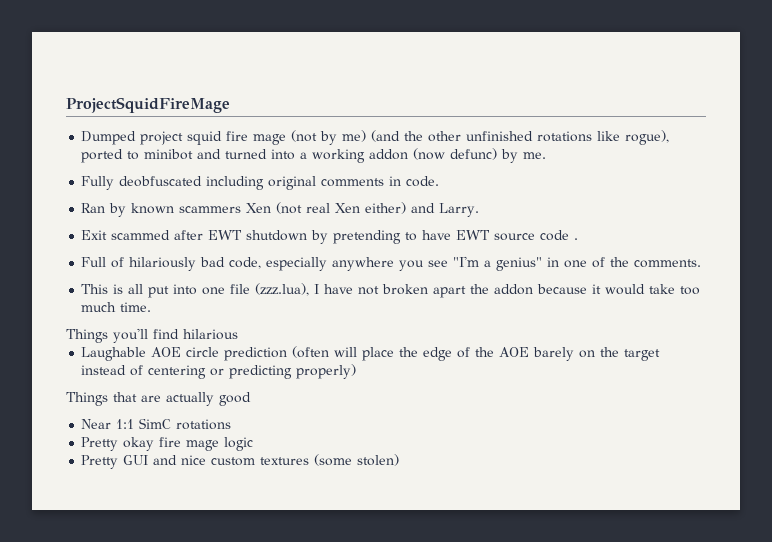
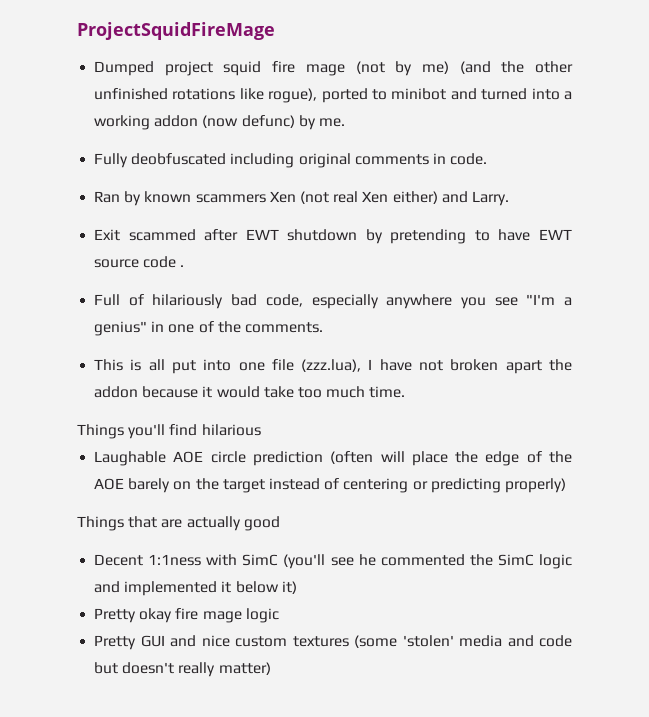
- Near 1:1 SimC rotations
+ Decent 1:1ness with SimC (you'll see he commented the SimC logic and implemented it below it)
- Pretty GUI and nice custom textures (some stolen)
+ Pretty GUI and nice custom textures (some 'stolen' media and code but doesn't really matter)

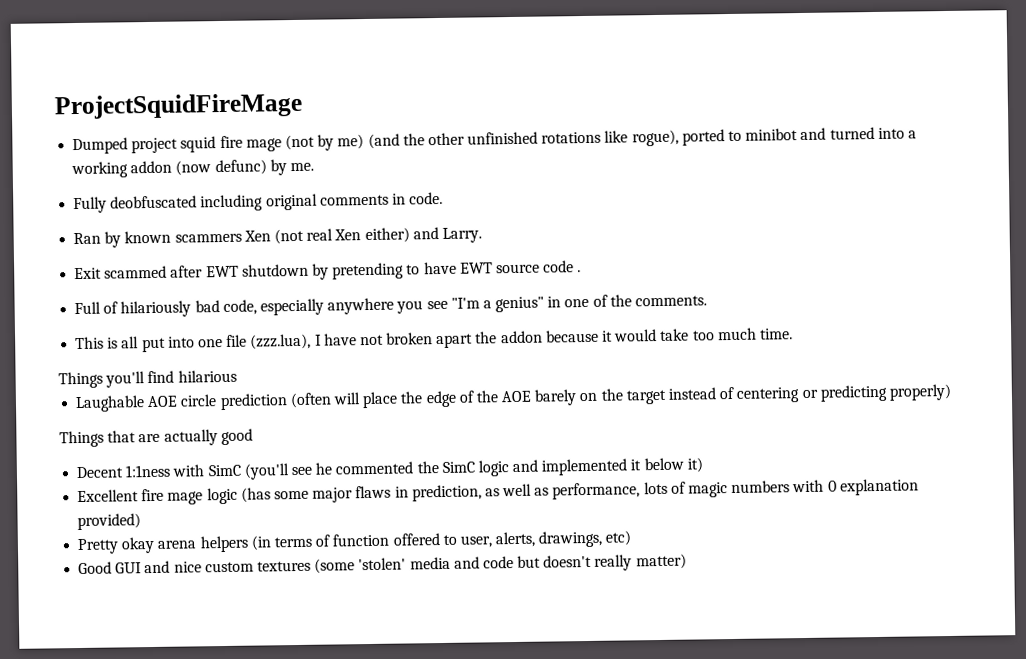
- Pretty okay fire mage logic
- Pretty GUI and nice custom textures (some 'stolen' media and code but doesn't really matter)
+ Excellent fire mage logic (has some major flaws in prediction, as well as performance, lots of magic numbers with 0 explanation provided)
+ Pretty okay arena helpers (in terms of function offered to user, alerts, drawings, etc)
+ Good GUI and nice custom textures (some 'stolen' media and code but doesn't really matter)

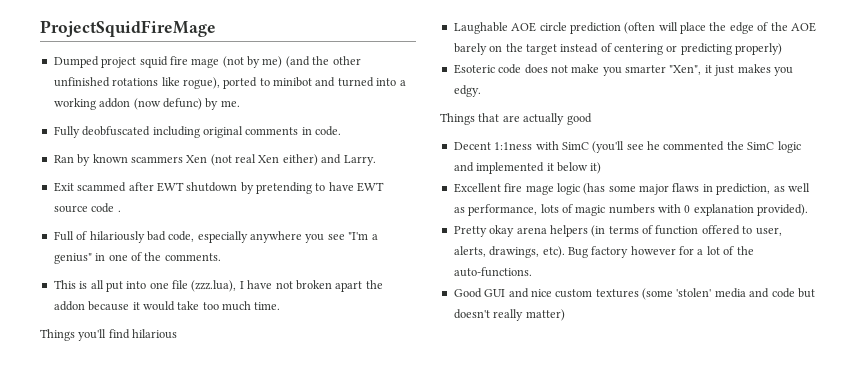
+ Esoteric code does not make you smarter "Xen", it just makes you edgy.
- Excellent fire mage logic (has some major flaws in prediction, as well as performance, lots of magic numbers with 0 explanation provided)
+ Excellent fire mage logic (has some major flaws in prediction, as well as performance, lots of magic numbers with 0 explanation provided).
- Pretty okay arena helpers (in terms of function offered to user, alerts, drawings, etc)
+ Pretty okay arena helpers (in terms of function offered to user, alerts, drawings, etc). Bug factory however for a lot of the auto-functions.

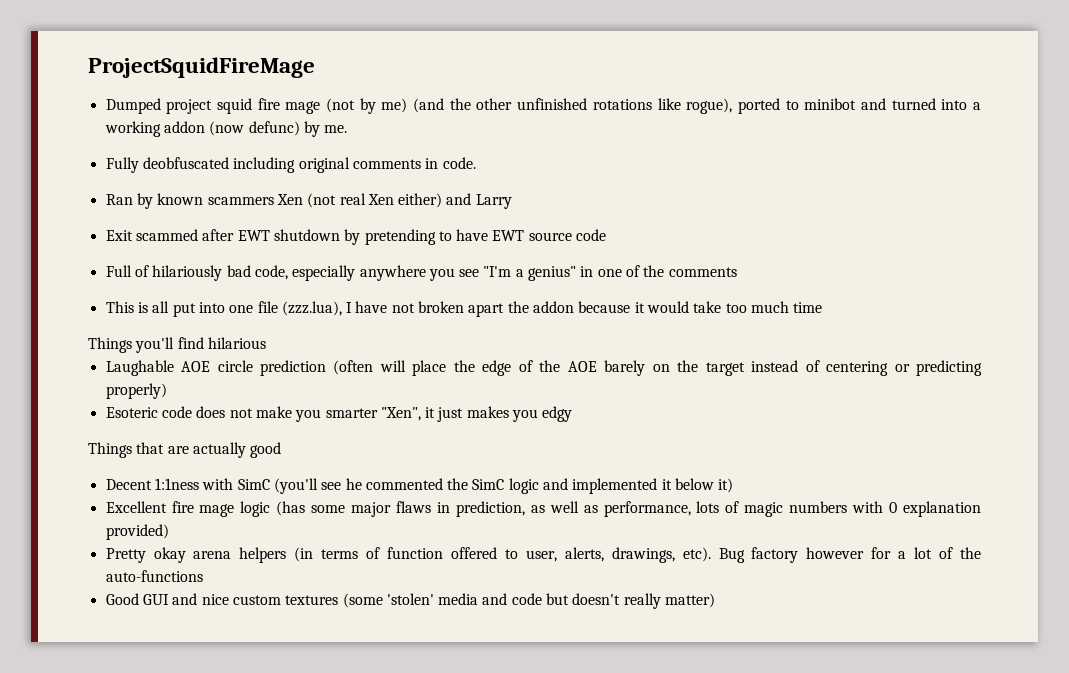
- Ran by known scammers Xen (not real Xen either) and Larry.
+ Ran by known scammers Xen (not real Xen either) and Larry
- Exit scammed after EWT shutdown by pretending to have EWT source code .
+ Exit scammed after EWT shutdown by pretending to have EWT source code
- Full of hilariously bad code, especially anywhere you see "I'm a genius" in one of the comments.
+ Full of hilariously bad code, especially anywhere you see "I'm a genius" in one of the comments
- This is all put into one file (zzz.lua), I have not broken apart the addon because it would take too much time.
+ This is all put into one file (zzz.lua), I have not broken apart the addon because it would take too much time
- Esoteric code does not make you smarter "Xen", it just makes you edgy.
+ Esoteric code does not make you smarter "Xen", it just makes you edgy
- Excellent fire mage logic (has some major flaws in prediction, as well as performance, lots of magic numbers with 0 explanation provided).
+ Excellent fire mage logic (has some major flaws in prediction, as well as performance, lots of magic numbers with 0 explanation provided)
- Bug factory however for a lot of the auto-functions.
+ Bug factory however for a lot of the auto-functions

